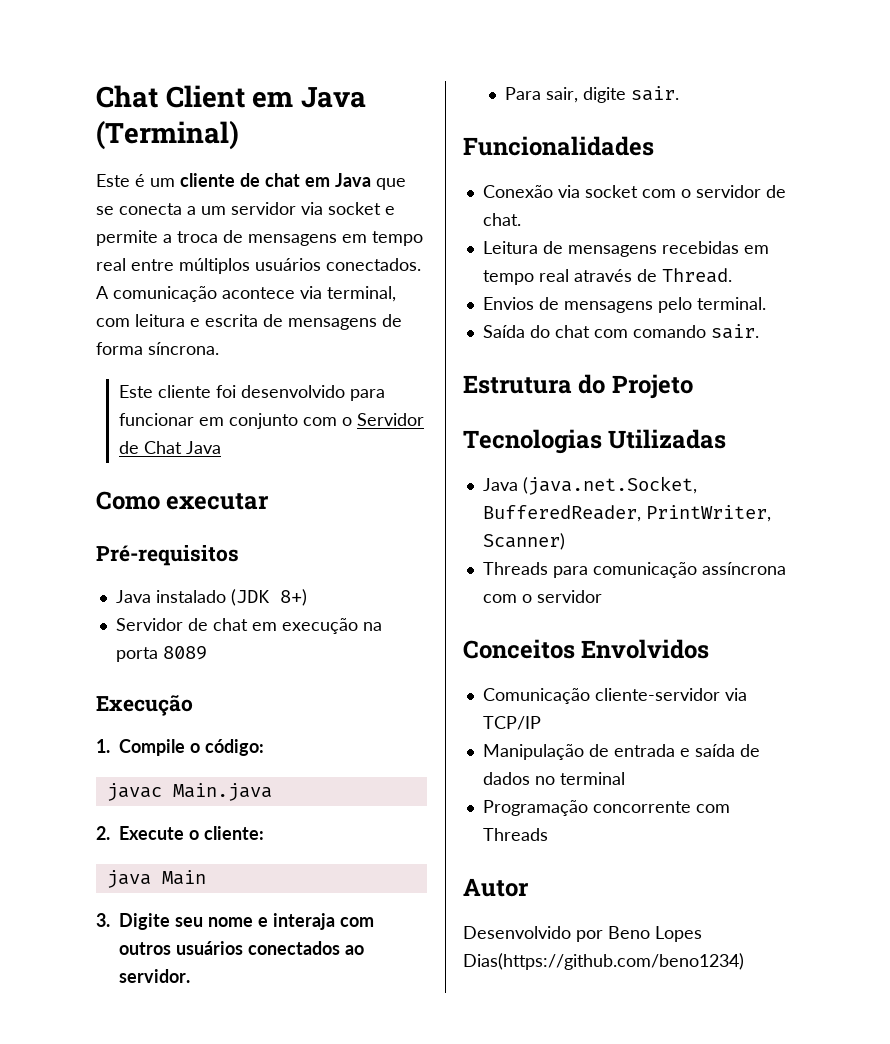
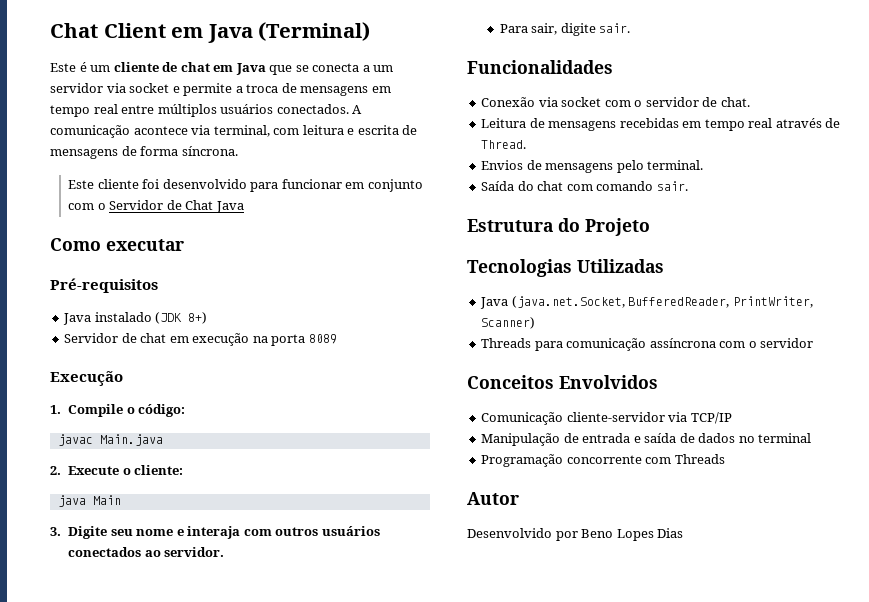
- Desenvolvido por Beno Lopes Dias(https://github.com/beno1234)
+ Desenvolvido por Beno Lopes Dias

